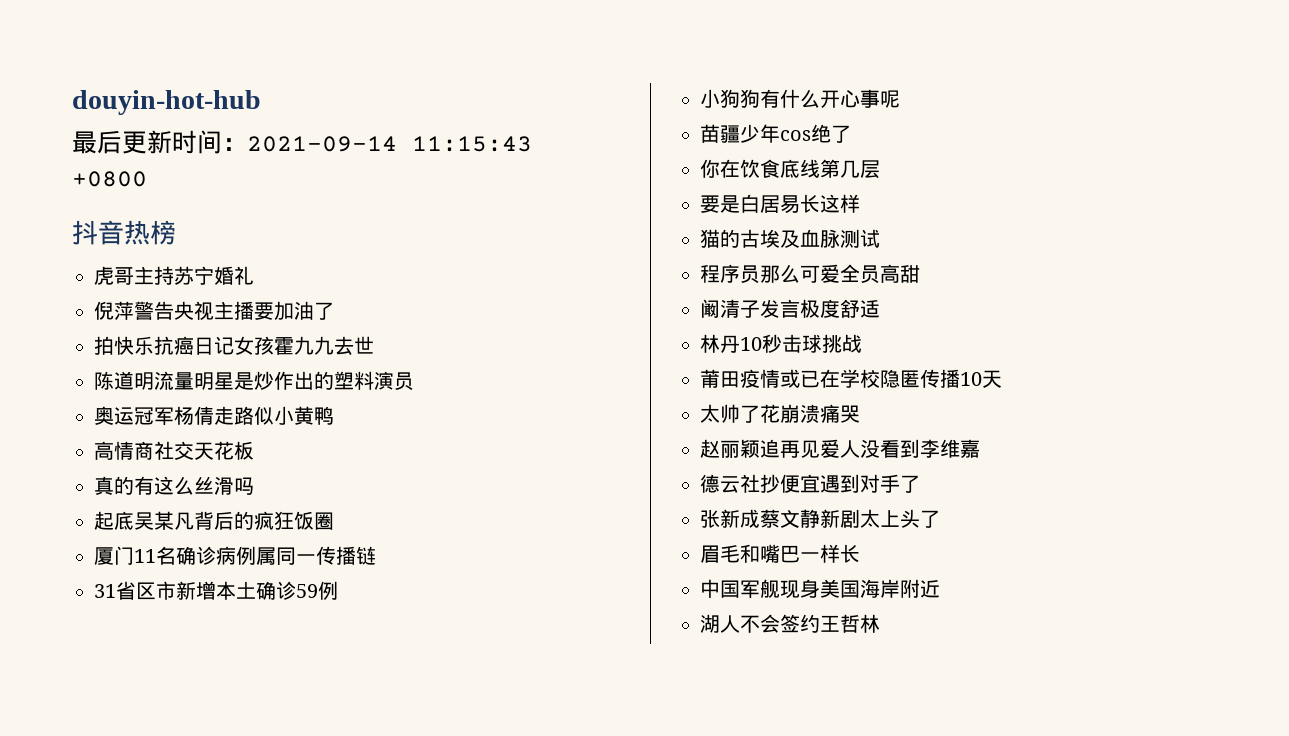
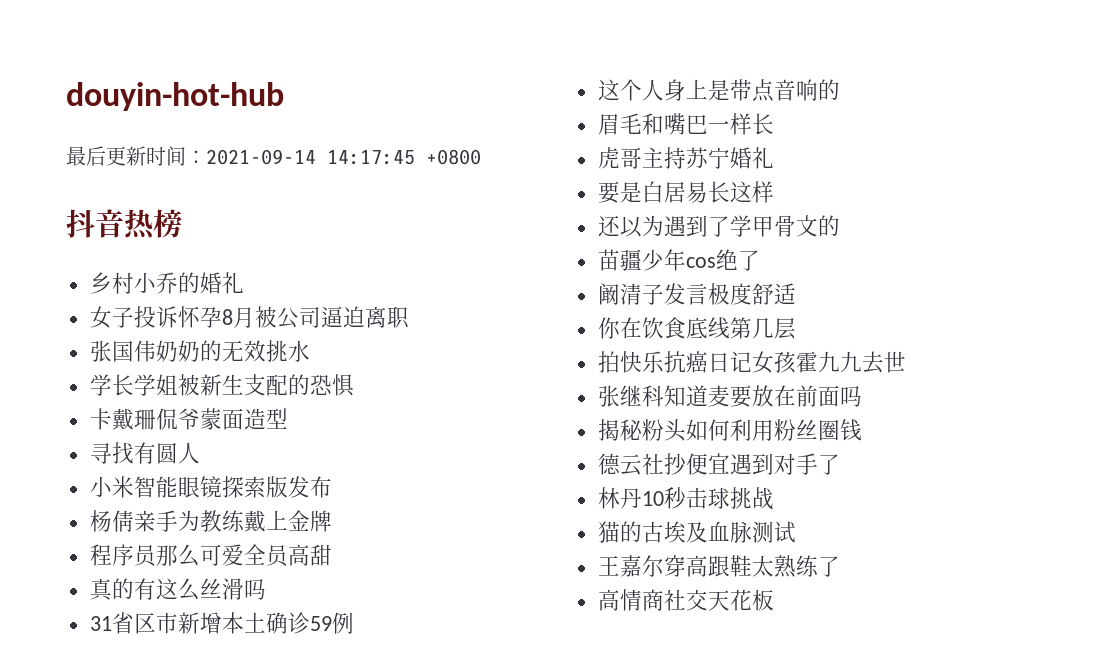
- 最后更新时间：2021-09-14 11:15:43 +0800
+ 最后更新时间：2021-09-14 14:17:45 +0800
+ 乡村小乔的婚礼
+ 女子投诉怀孕8月被公司逼迫离职
+ 张国伟奶奶的无效挑水
+ 学长学姐被新生支配的恐惧
+ 卡戴珊侃爷蒙面造型
+ 寻找有圆人
+ 小米智能眼镜探索版发布
+ 杨倩亲手为教练戴上金牌
+ 程序员那么可爱全员高甜
+ 真的有这么丝滑吗
+ 31省区市新增本土确诊59例
+ 这个人身上是带点音响的
+ 眉毛和嘴巴一样长
  虎哥主持苏宁婚礼
- 倪萍警告央视主播要加油了
+ 要是白居易长这样
+ 还以为遇到了学甲骨文的
+ 苗疆少年cos绝了
+ 阚清子发言极度舒适
+ 你在饮食底线第几层
- 陈道明流量明星是炒作出的塑料演员
- 奥运冠军杨倩走路似小黄鸭
- 高情商社交天花板
- 真的有这么丝滑吗
- 起底吴某凡背后的疯狂饭圈
- 厦门11名确诊病例属同一传播链
- 31省区市新增本土确诊59例
- 小狗狗有什么开心事呢
- 苗疆少年cos绝了
- 你在饮食底线第几层
- 要是白居易长这样
- 猫的古埃及血脉测试
- 程序员那么可爱全员高甜
- 阚清子发言极度舒适
- 林丹10秒击球挑战
- 莆田疫情或已在学校隐匿传播10天
- 太帅了花崩溃痛哭
- 赵丽颖追再见爱人没看到李维嘉
+ 张继科知道麦要放在前面吗
+ 揭秘粉头如何利用粉丝圈钱
- 张新成蔡文静新剧太上头了
- 眉毛和嘴巴一样长
- 中国军舰现身美国海岸附近
- 湖人不会签约王哲林
+ 林丹10秒击球挑战
+ 猫的古埃及血脉测试
+ 王嘉尔穿高跟鞋太熟练了
+ 高情商社交天花板

